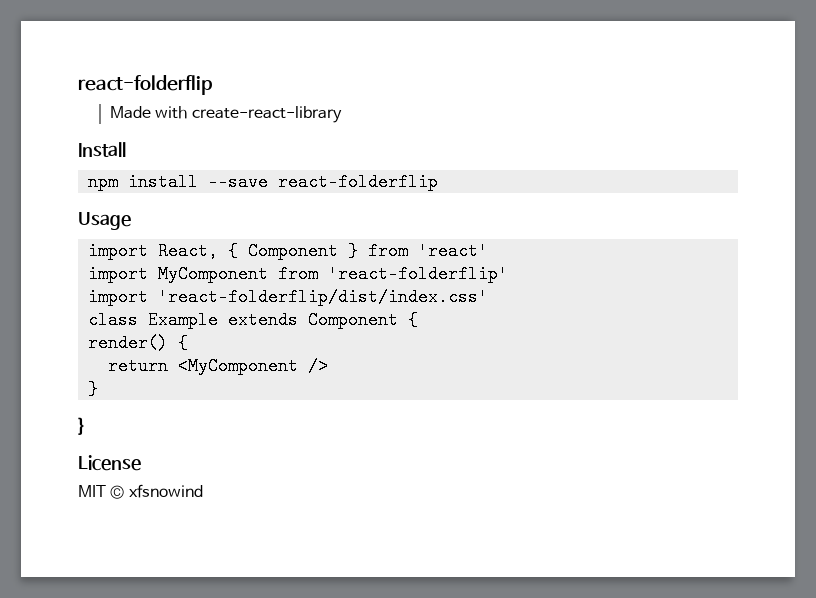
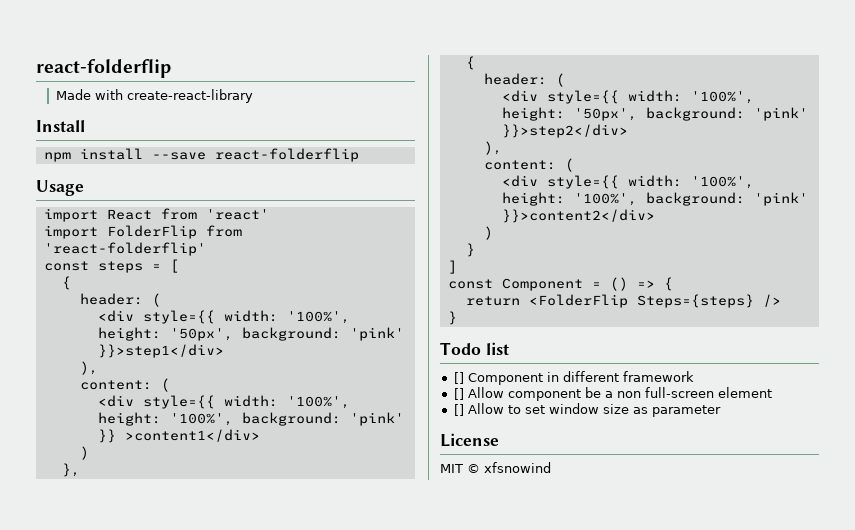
- import React, { Component } from 'react'
+ import React from 'react'
- import MyComponent from 'react-folderflip'
+ import FolderFlip from 'react-folderflip'
- import 'react-folderflip/dist/index.css'
- class Example extends Component {
- render() {
+ const steps = [
+ {
+ header: (
+ <div style={{ width: '100%', height: '50px', background: 'pink' }}>step1</div>
+ ),
+ content: (
+ <div style={{ width: '100%', height: '100%', background: 'pink' }} >content1</div>
+ )
+ },
+ {
+ header: (
+ <div style={{ width: '100%', height: '50px', background: 'pink' }}>step2</div>
+ ),
+ content: (
+ <div style={{ width: '100%', height: '100%', background: 'pink' }}>content2</div>
+ )
+ }
+ ]
+ const Component = () => {
- return <MyComponent />
+ return <FolderFlip Steps={steps} />
  }
- }
+ Todo list
+ [] Component in different framework
+ [] Allow component be a non full-screen element
+ [] Allow to set window size as parameter

